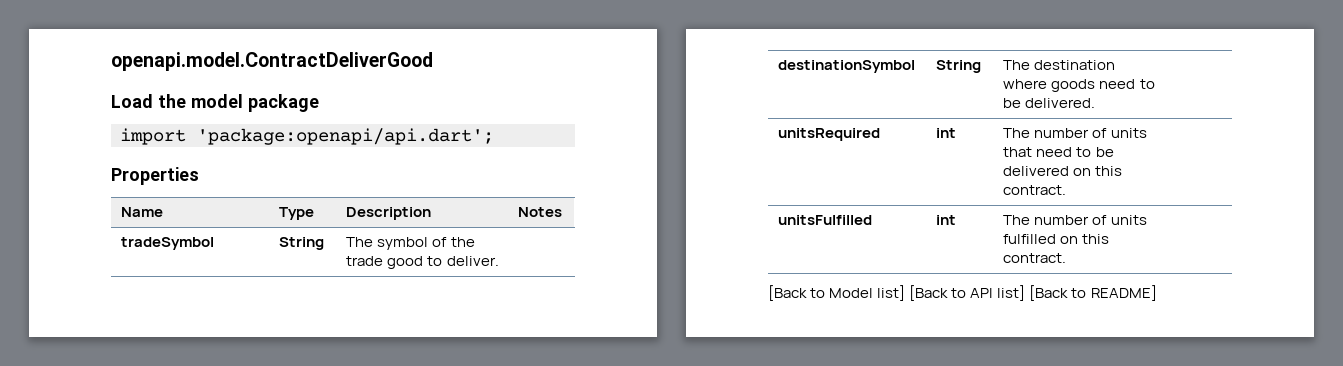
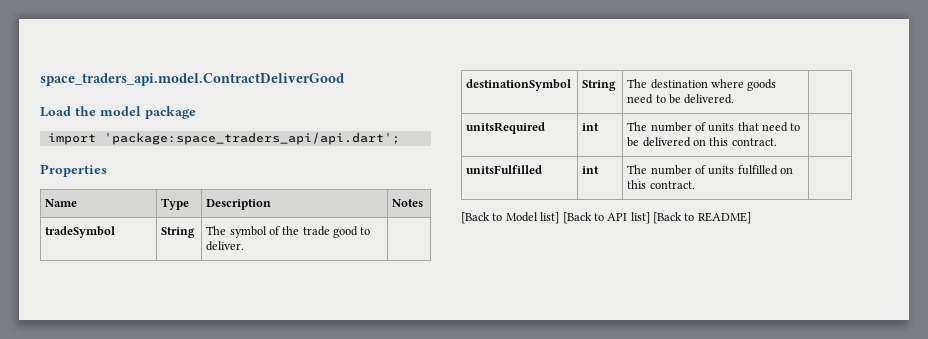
- openapi.model.ContractDeliverGood
+ space_traders_api.model.ContractDeliverGood
- import 'package:openapi/api.dart';
+ import 'package:space_traders_api/api.dart';

